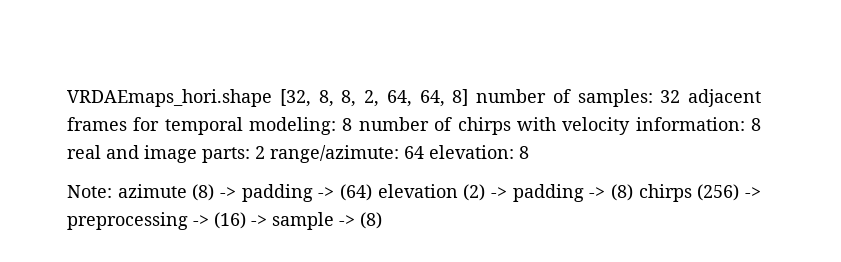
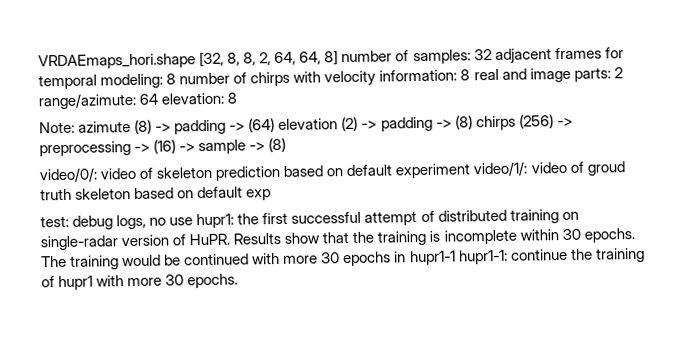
+ video/0/: video of skeleton prediction based on default experiment video/1/: video of groud truth skeleton based on default exp
+ test: debug logs, no use hupr1: the first successful attempt of distributed training on single-radar version of HuPR. Results show that the training is incomplete within 30 epochs. The training would be continued with more 30 epochs in hupr1-1 hupr1-1: continue the training of hupr1 with more 30 epochs.

